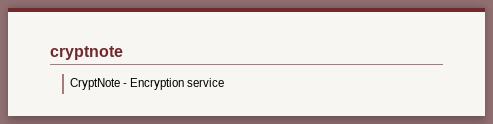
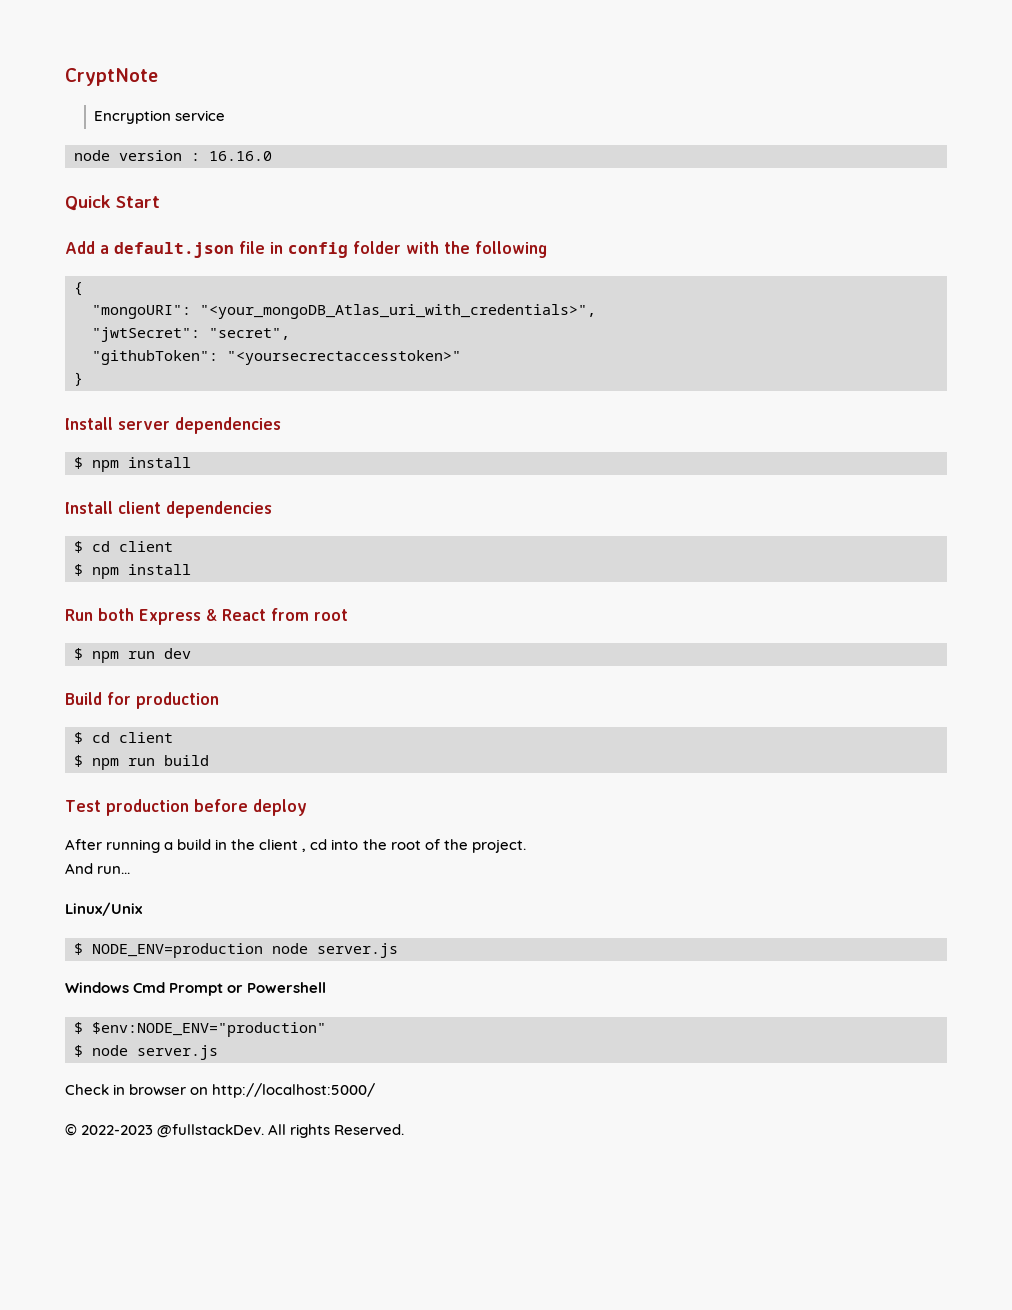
- cryptnote
- CryptNote - Encryption service
+ CryptNote
+ Encryption service
+ node version : 16.16.0
+ Quick Start
+ Add a default.json file in config folder with the following
+ {
+ "mongoURI": "<your_mongoDB_Atlas_uri_with_credentials>",
+ "jwtSecret": "secret",
+ "githubToken": "<yoursecrectaccesstoken>"
+ }
+ Install server dependencies
+ $ npm install
+ Install client dependencies
+ $ cd client
+ $ npm install
+ Run both Express & React from root
+ $ npm run dev
+ Build for production
+ $ cd client
+ $ npm run build
+ Test production before deploy
+ After running a build in the client , cd into the root of the project.
+ And run...
+ Linux/Unix
+ $ NODE_ENV=production node server.js
+ Windows Cmd Prompt or Powershell
+ $ $env:NODE_ENV="production"
+ $ node server.js
+ Check in browser on http://localhost:5000/
+ © 2022-2023 @fullstackDev. All rights Reserved.

